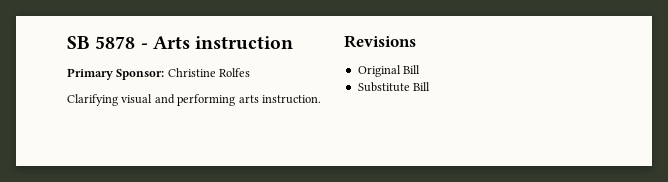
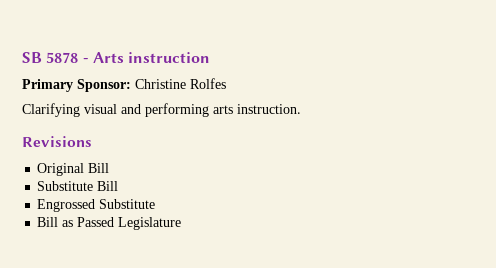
+ Engrossed Substitute
+ Bill as Passed Legislature

